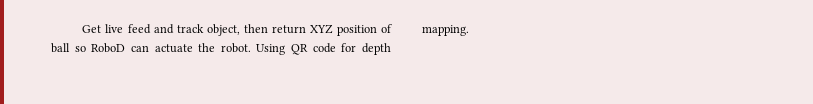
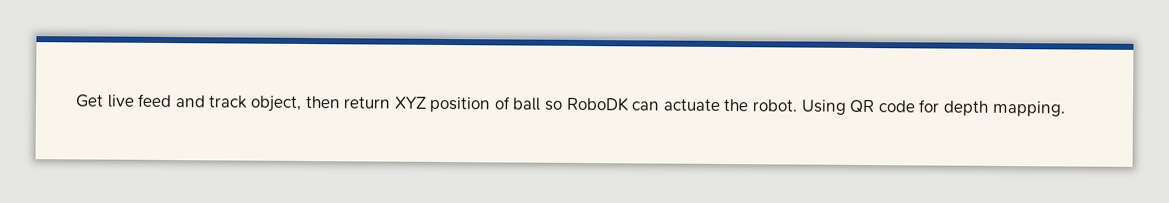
- Get live feed and track object, then return XYZ position of ball so RoboD can actuate the robot.
+ Get live feed and track object, then return XYZ position of ball so RoboDK can actuate the robot.

